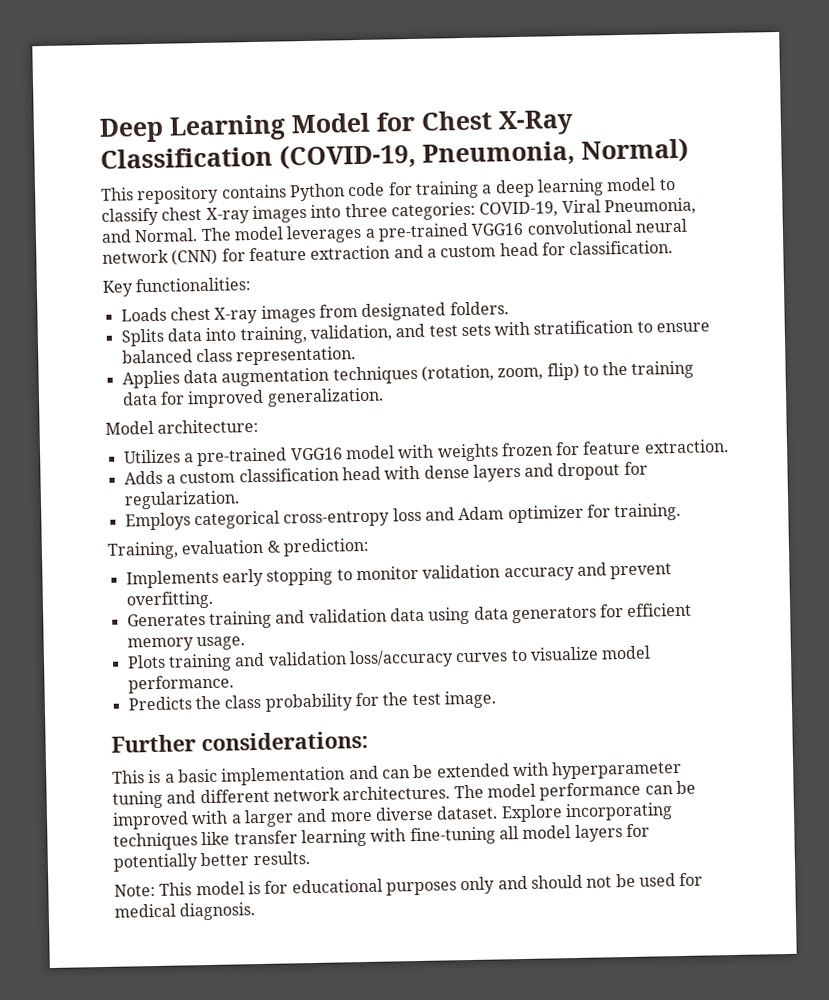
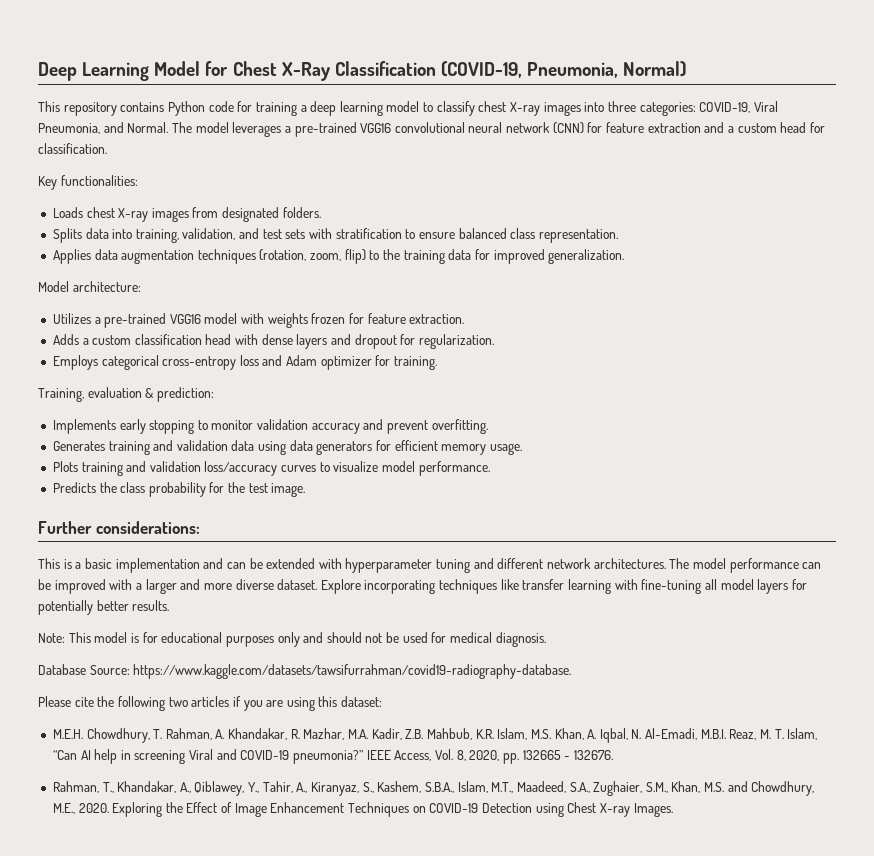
+ Database Source: https://www.kaggle.com/datasets/tawsifurrahman/covid19-radiography-database.
+ Please cite the following two articles if you are using this dataset:
+ M.E.H. Chowdhury, T. Rahman, A. Khandakar, R. Mazhar, M.A. Kadir, Z.B. Mahbub, K.R. Islam, M.S. Khan, A. Iqbal, N. Al-Emadi, M.B.I. Reaz, M. T. Islam, “Can AI help in screening Viral and COVID-19 pneumonia?” IEEE Access, Vol. 8, 2020, pp. 132665 - 132676.
+ Rahman, T., Khandakar, A., Qiblawey, Y., Tahir, A., Kiranyaz, S., Kashem, S.B.A., Islam, M.T., Maadeed, S.A., Zughaier, S.M., Khan, M.S. and Chowdhury, M.E., 2020. Exploring the Effect of Image Enhancement Techniques on COVID-19 Detection using Chest X-ray Images.

